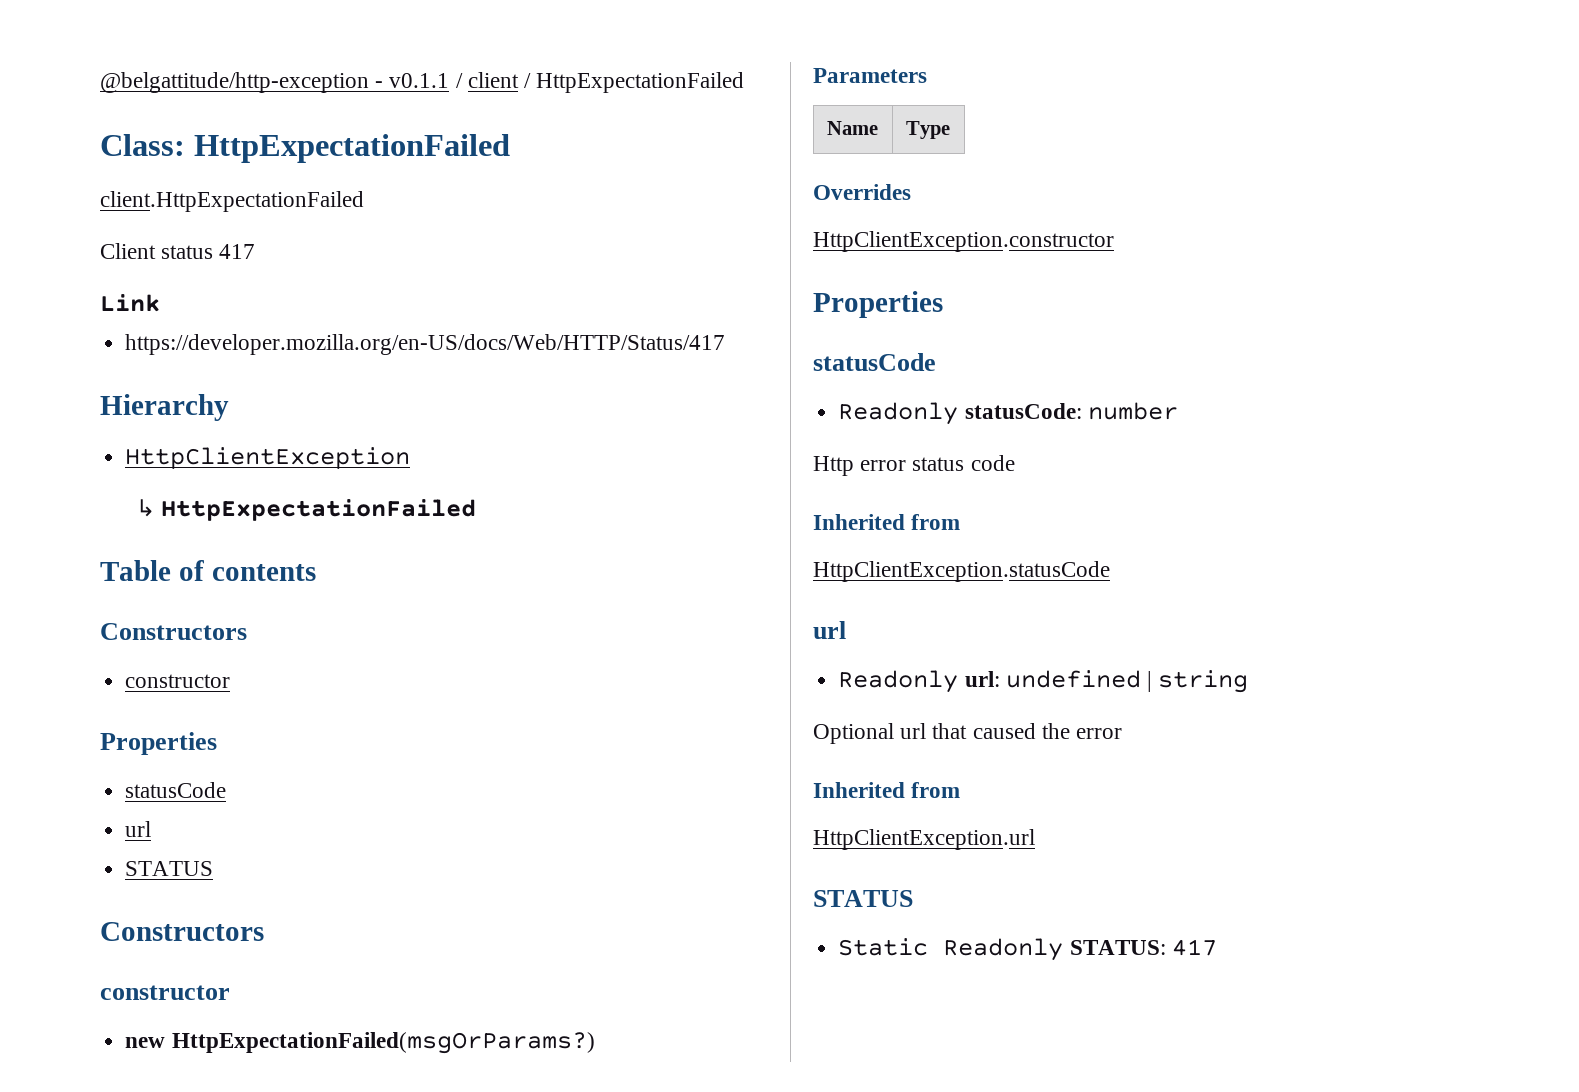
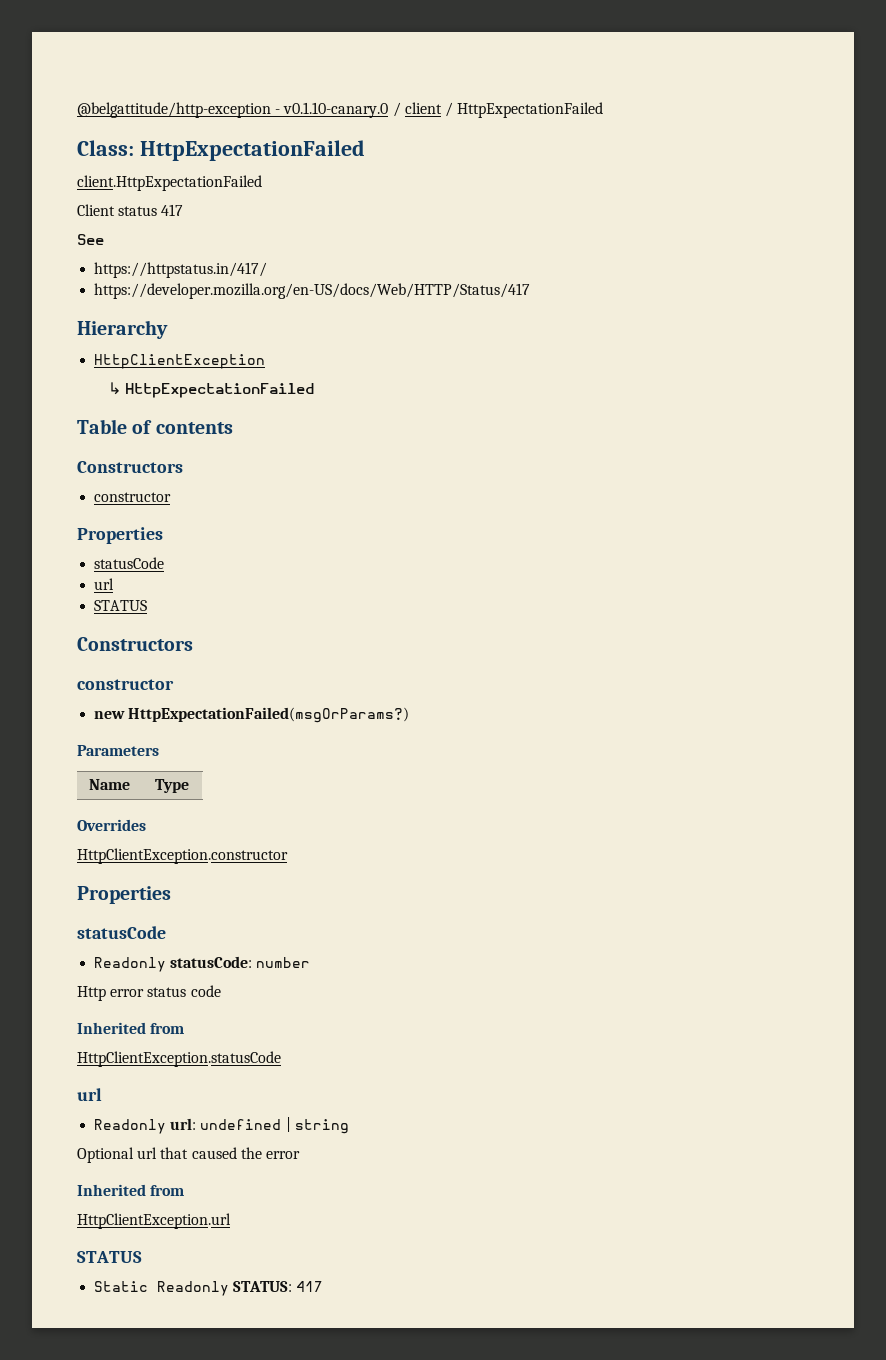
- @belgattitude/http-exception - v0.1.1 / client / HttpExpectationFailed
+ @belgattitude/http-exception - v0.1.10-canary.0 / client / HttpExpectationFailed
- Link
+ See
+ https://httpstatus.in/417/

